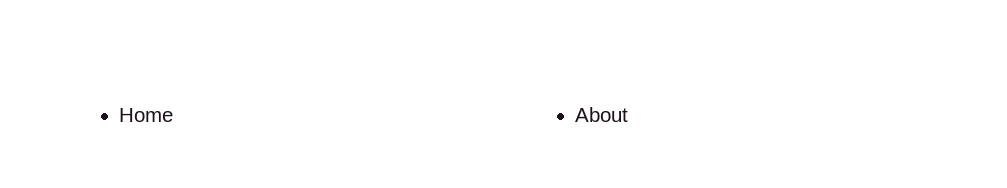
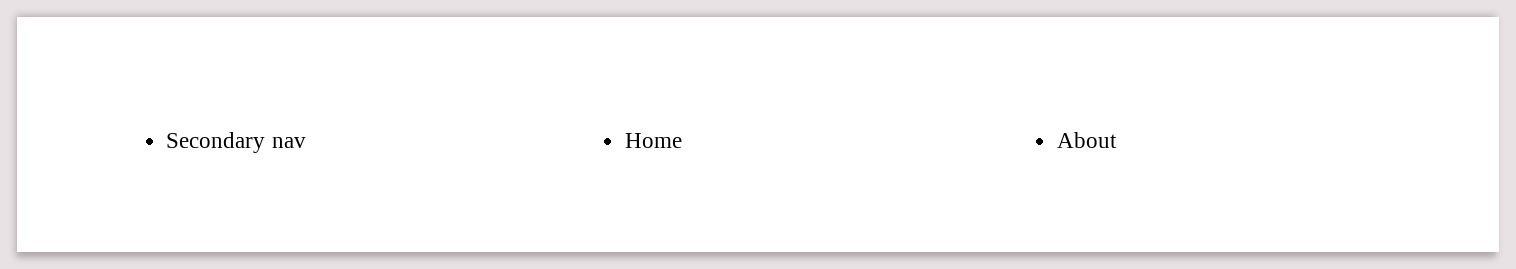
+ Secondary nav

